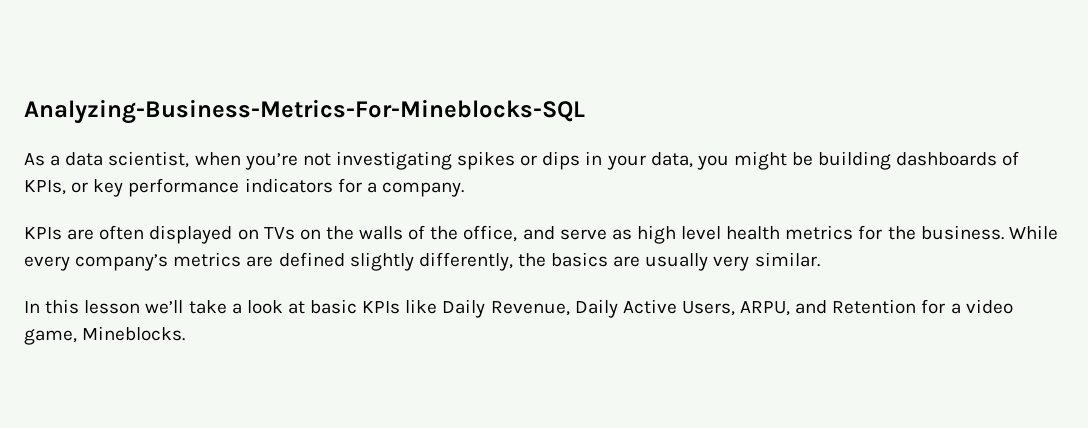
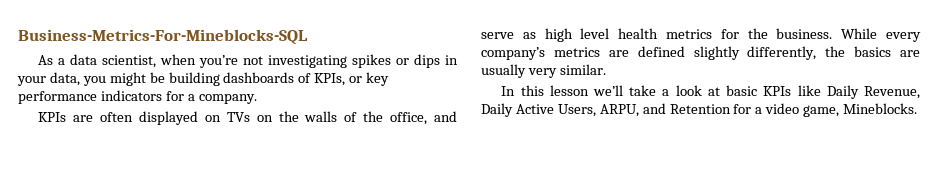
- Analyzing-Business-Metrics-For-Mineblocks-SQL
+ Business-Metrics-For-Mineblocks-SQL

